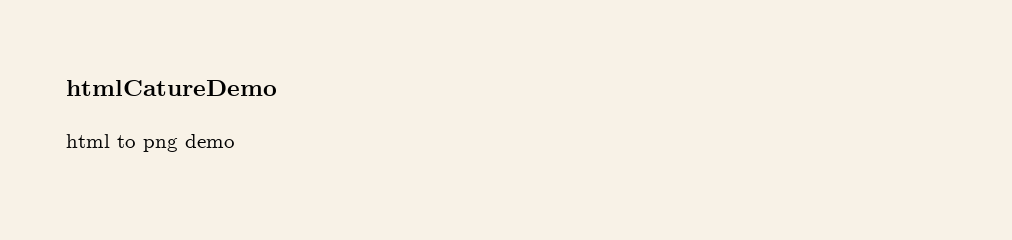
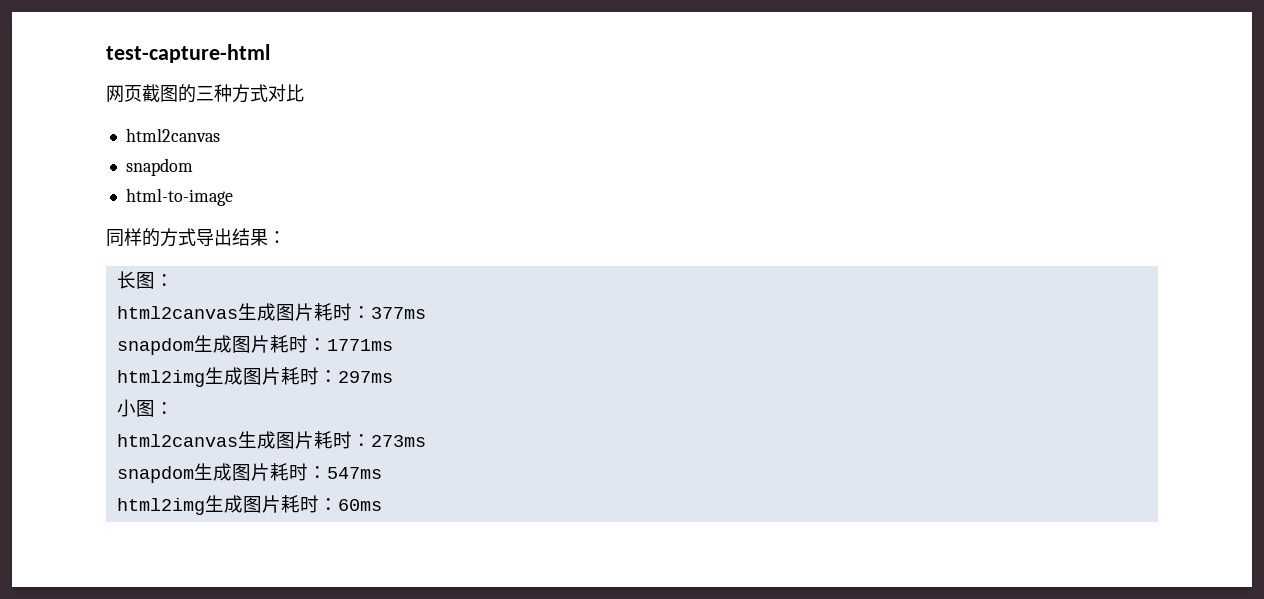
- htmlCatureDemo
- html to png demo
+ test-capture-html
+ 网页截图的三种方式对比
+ html2canvas
+ snapdom
+ html-to-image
+ 同样的方式导出结果：
+ 长图：
+ html2canvas生成图片耗时：377ms
+ snapdom生成图片耗时：1771ms
+ html2img生成图片耗时：297ms
+ 小图：
+ html2canvas生成图片耗时：273ms
+ snapdom生成图片耗时：547ms
+ html2img生成图片耗时：60ms

